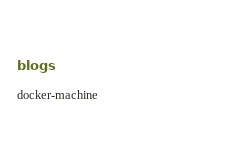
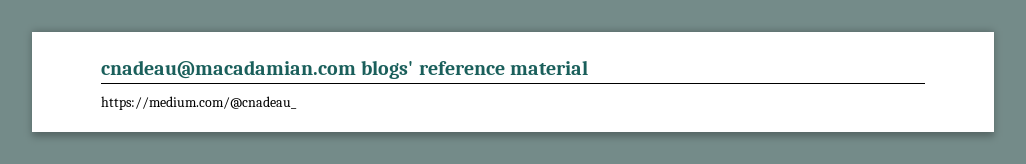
- blogs
- docker-machine
+ cnadeau@macadamian.com blogs' reference material
+ https://medium.com/@cnadeau_

